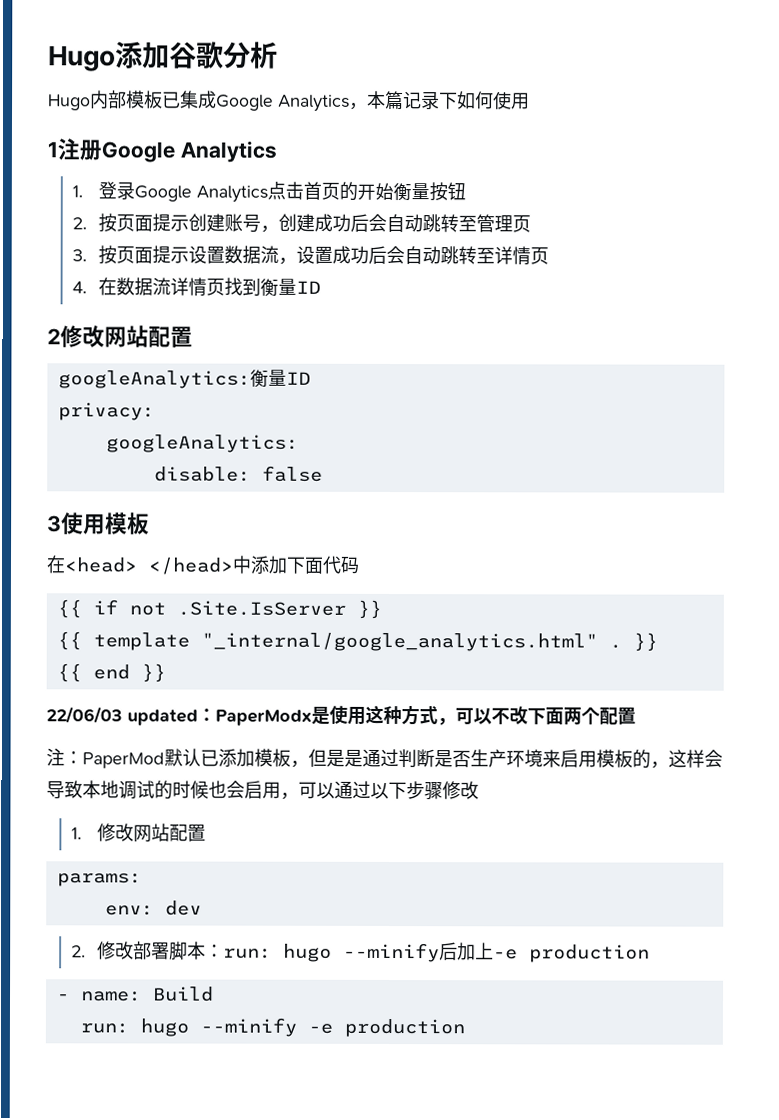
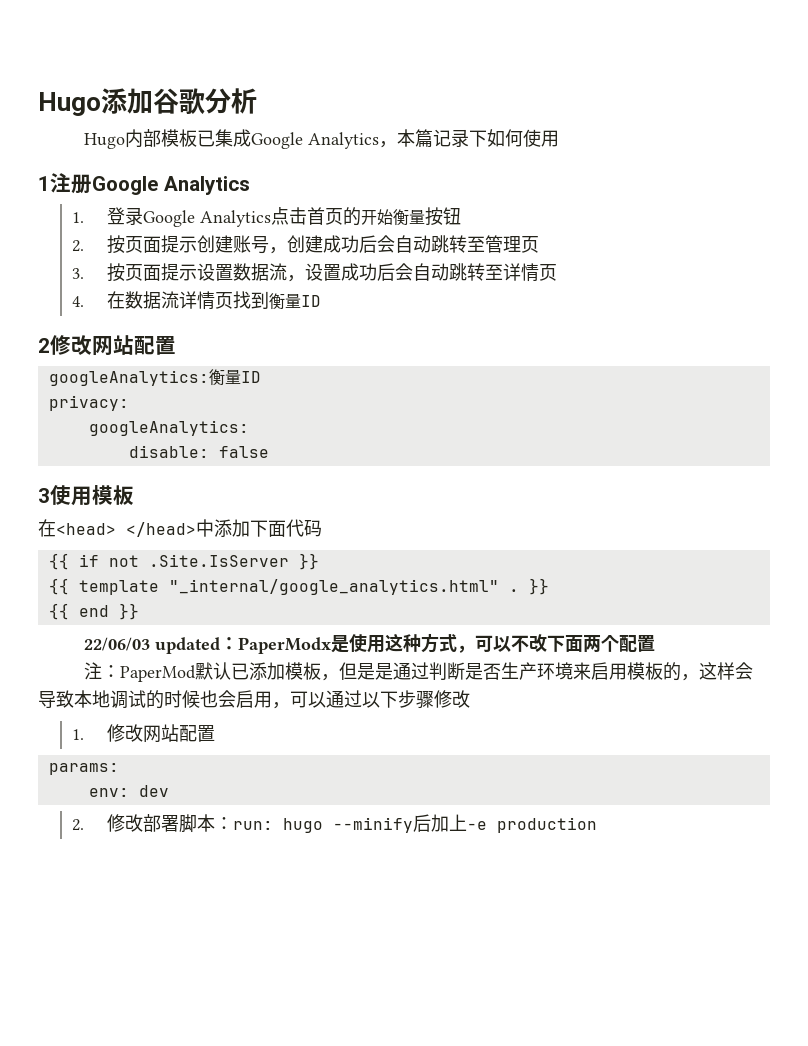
- - name: Build
- run: hugo --minify -e production

